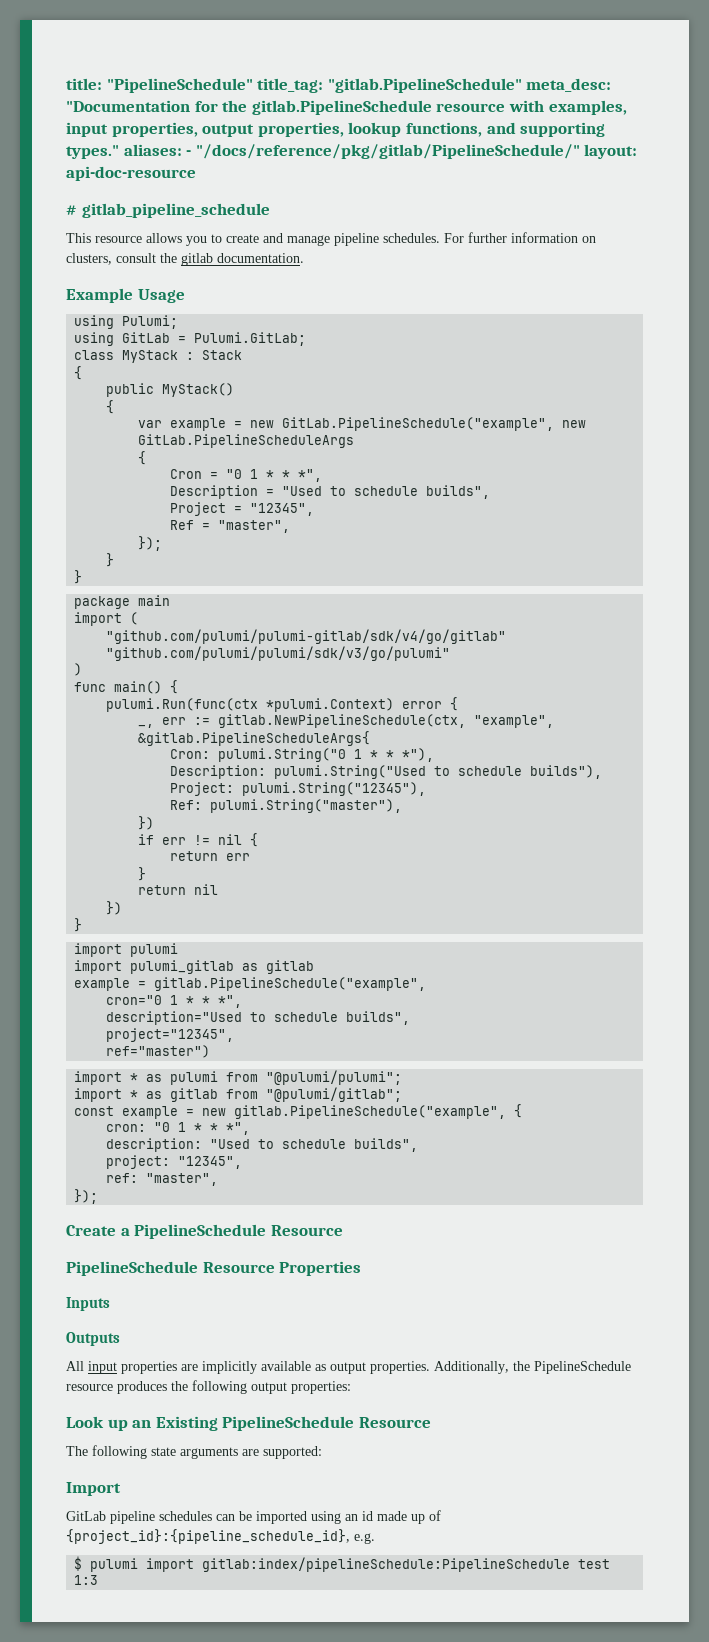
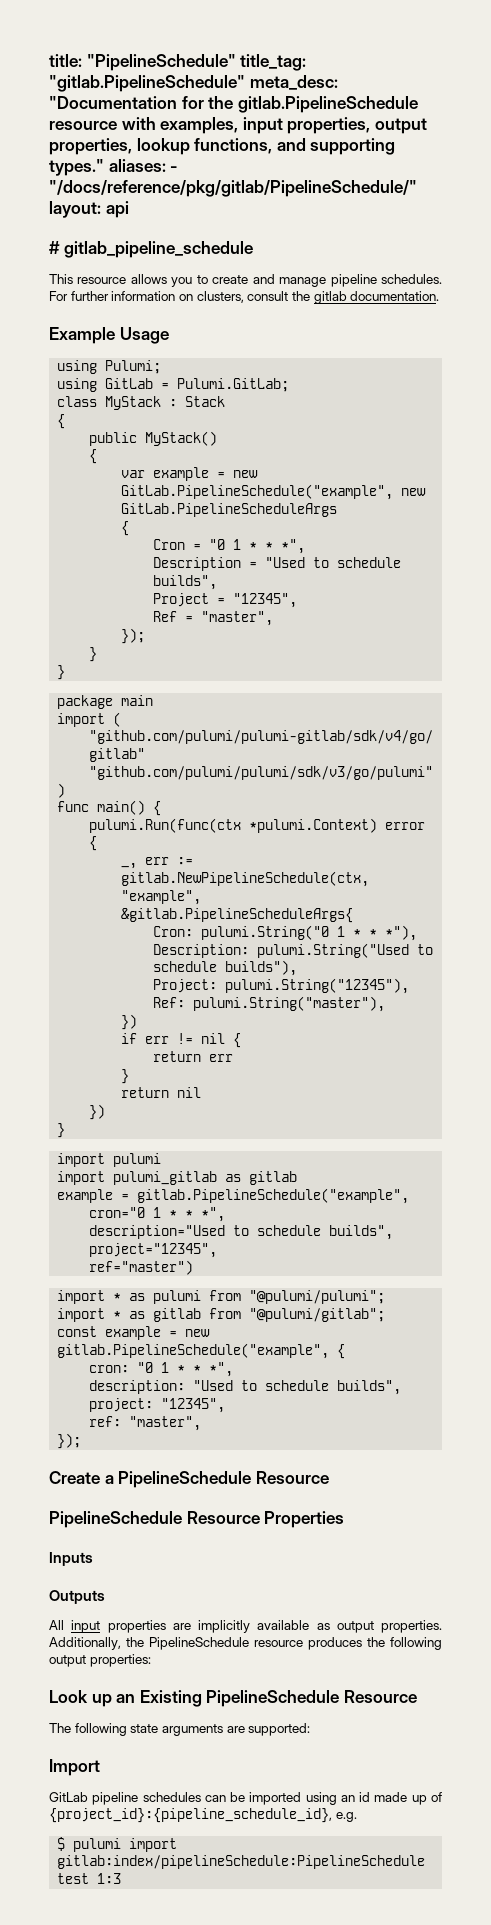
- title: "PipelineSchedule" title_tag: "gitlab.PipelineSchedule" meta_desc: "Documentation for the gitlab.PipelineSchedule resource with examples, input properties, output properties, lookup functions, and supporting types." aliases: - "/docs/reference/pkg/gitlab/PipelineSchedule/" layout: api-doc-resource
+ title: "PipelineSchedule" title_tag: "gitlab.PipelineSchedule" meta_desc: "Documentation for the gitlab.PipelineSchedule resource with examples, input properties, output properties, lookup functions, and supporting types." aliases: - "/docs/reference/pkg/gitlab/PipelineSchedule/" layout: api

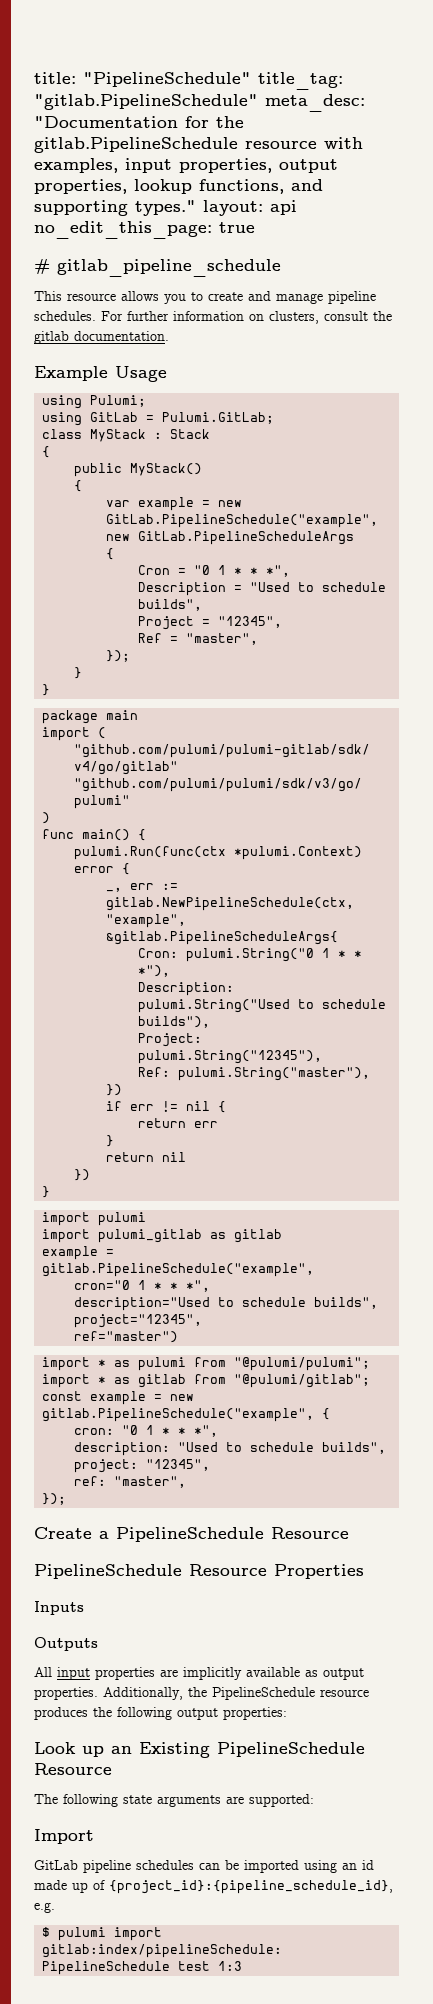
- title: "PipelineSchedule" title_tag: "gitlab.PipelineSchedule" meta_desc: "Documentation for the gitlab.PipelineSchedule resource with examples, input properties, output properties, lookup functions, and supporting types." aliases: - "/docs/reference/pkg/gitlab/PipelineSchedule/" layout: api
+ title: "PipelineSchedule" title_tag: "gitlab.PipelineSchedule" meta_desc: "Documentation for the gitlab.PipelineSchedule resource with examples, input properties, output properties, lookup functions, and supporting types." layout: api no_edit_this_page: true

